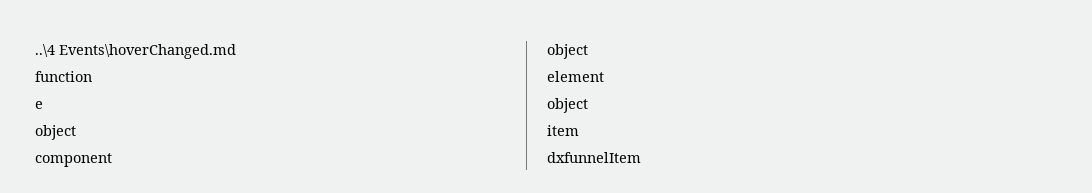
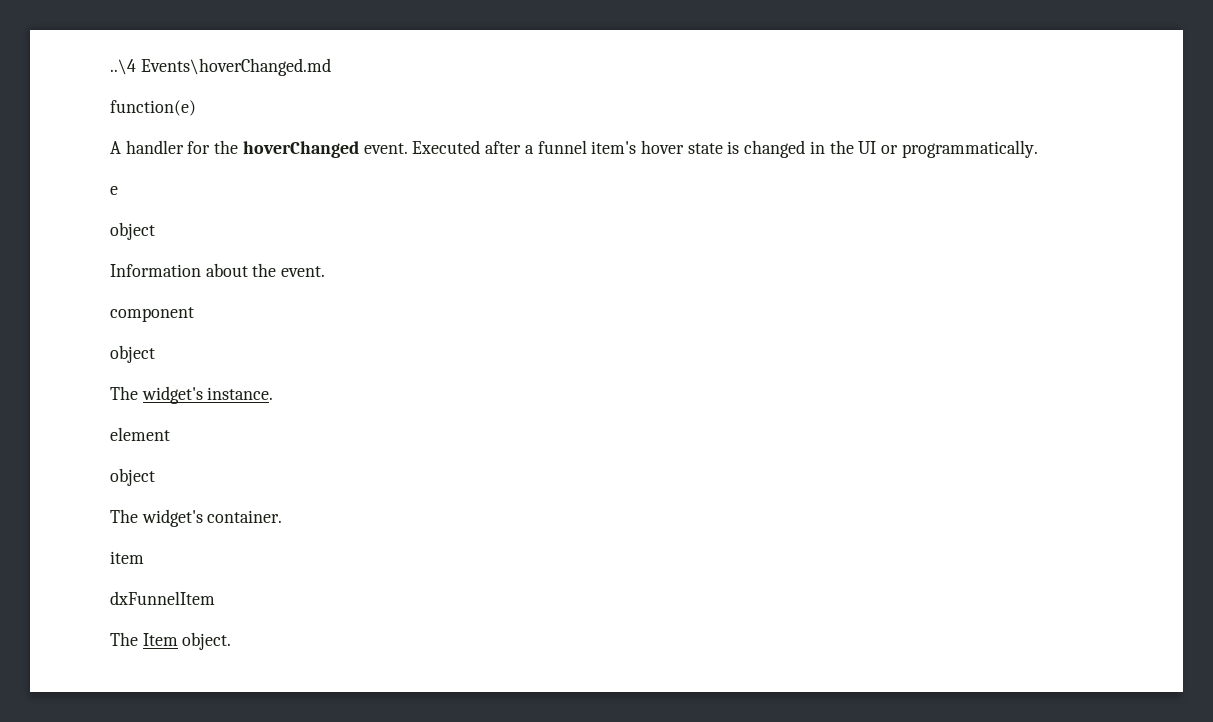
- function
+ function(e)
+ A handler for the hoverChanged event. Executed after a funnel item's hover state is changed in the UI or programmatically.
  e
  object
+ Information about the event.
+ The widget's instance.
+ The widget's container.
  item
- dxfunnelItem
+ dxFunnelItem
+ The Item object.

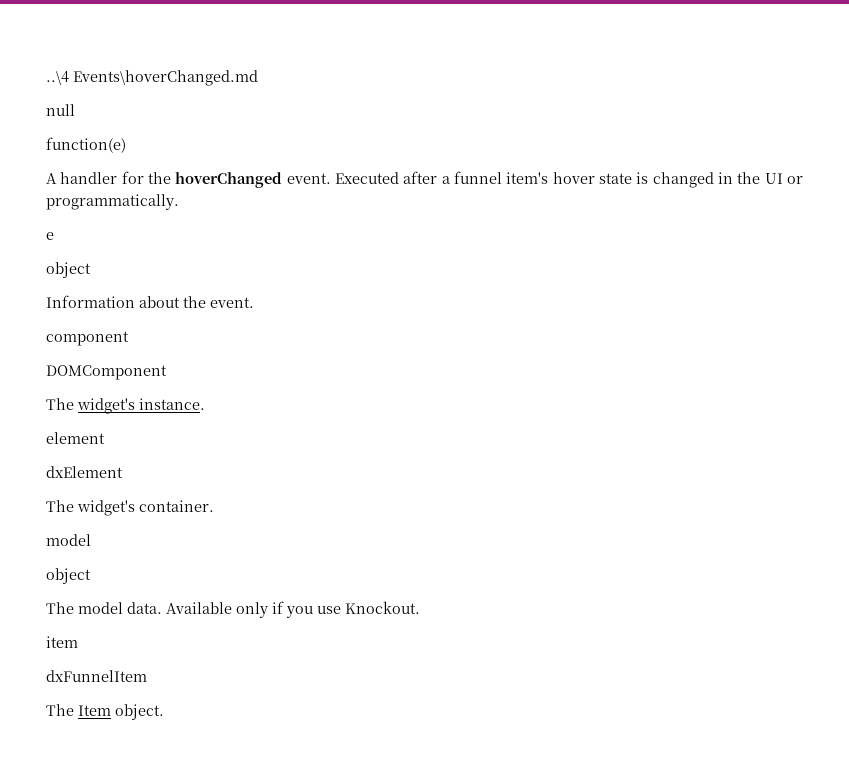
+ null
  component
- object
+ DOMComponent
  element
- object
+ dxElement
  The widget's container.
+ model
+ object
+ The model data. Available only if you use Knockout.

